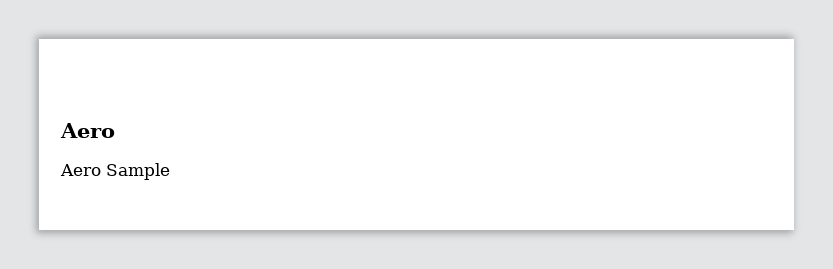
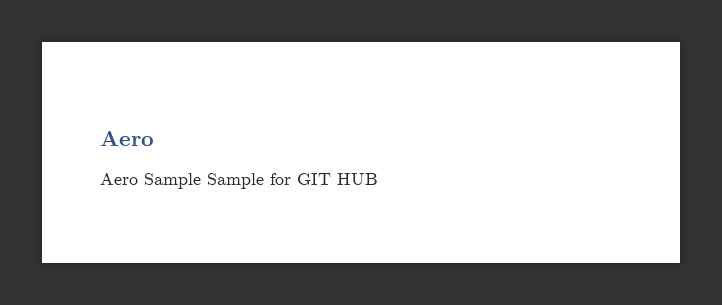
- Aero Sample
+ Aero Sample Sample for GIT HUB

